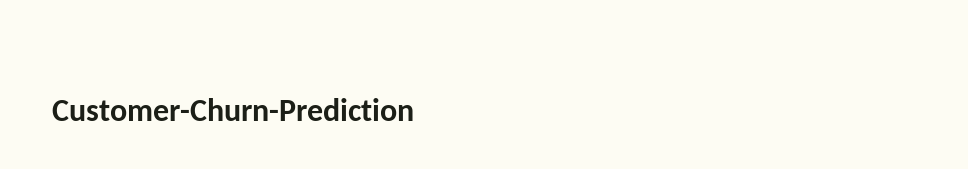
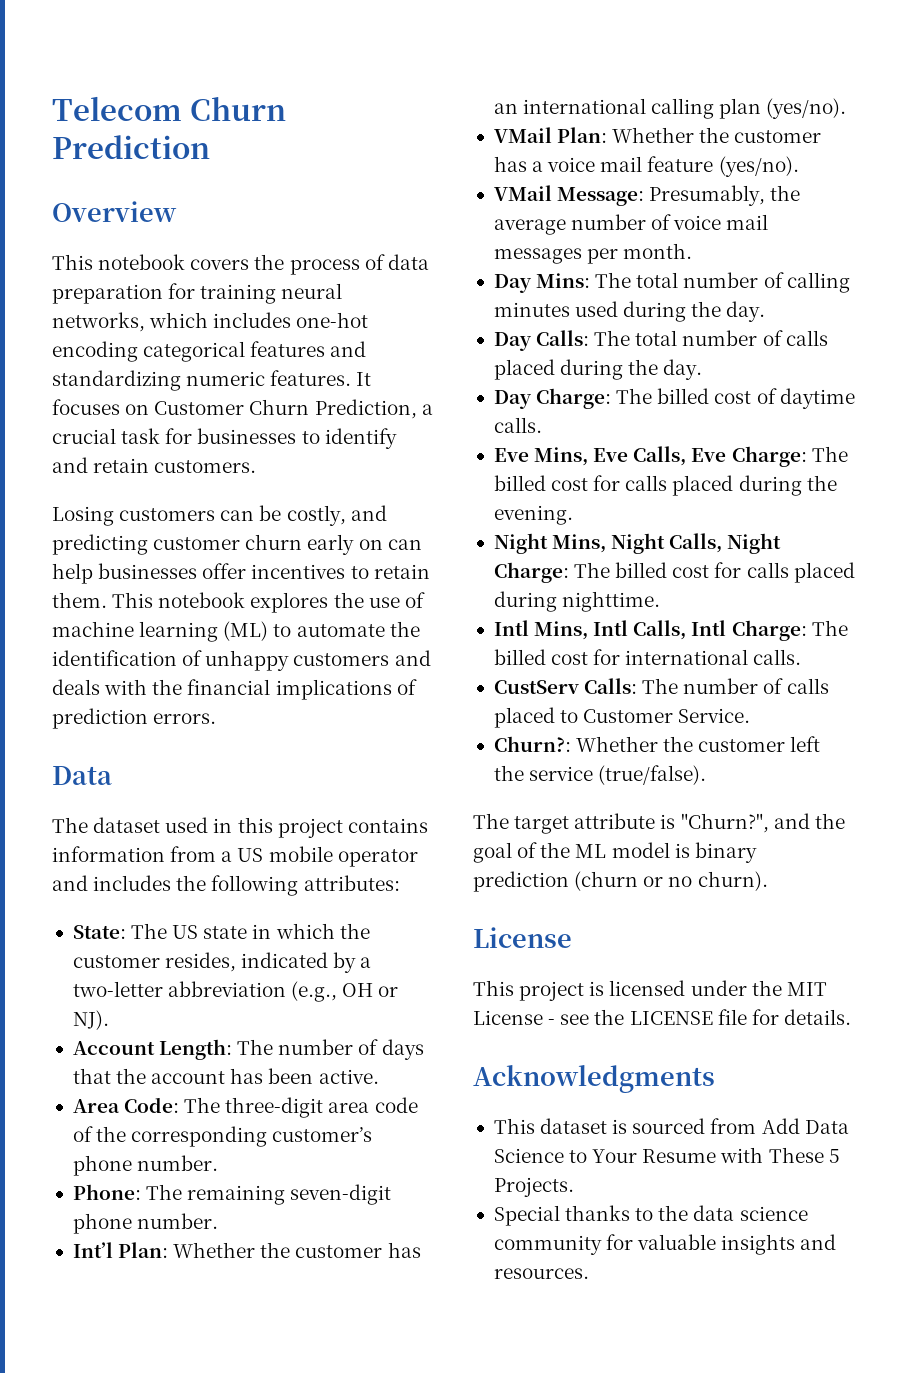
- Customer-Churn-Prediction
+ Telecom Churn Prediction
+ Overview
+ This notebook covers the process of data preparation for training neural networks, which includes one-hot encoding categorical features and standardizing numeric features. It focuses on Customer Churn Prediction, a crucial task for businesses to identify and retain customers.
+ Losing customers can be costly, and predicting customer churn early on can help businesses offer incentives to retain them. This notebook explores the use of machine learning (ML) to automate the identification of unhappy customers and deals with the financial implications of prediction errors.
+ Data
+ The dataset used in this project contains information from a US mobile operator and includes the following attributes:
+ State: The US state in which the customer resides, indicated by a two-letter abbreviation (e.g., OH or NJ).
+ Account Length: The number of days that the account has been active.
+ Area Code: The three-digit area code of the corresponding customer’s phone number.
+ Phone: The remaining seven-digit phone number.
+ Int’l Plan: Whether the customer has an international calling plan (yes/no).
+ VMail Plan: Whether the customer has a voice mail feature (yes/no).
+ VMail Message: Presumably, the average number of voice mail messages per month.
+ Day Mins: The total number of calling minutes used during the day.
+ Day Calls: The total number of calls placed during the day.
+ Day Charge: The billed cost of daytime calls.
+ Eve Mins, Eve Calls, Eve Charge: The billed cost for calls placed during the evening.
+ Night Mins, Night Calls, Night Charge: The billed cost for calls placed during nighttime.
+ Intl Mins, Intl Calls, Intl Charge: The billed cost for international calls.
+ CustServ Calls: The number of calls placed to Customer Service.
+ Churn?: Whether the customer left the service (true/false).
+ The target attribute is "Churn?", and the goal of the ML model is binary prediction (churn or no churn).
+ License
+ This project is licensed under the MIT License - see the LICENSE file for details.
+ Acknowledgments
+ This dataset is sourced from Add Data Science to Your Resume with These 5 Projects.
+ Special thanks to the data science community for valuable insights and resources.

